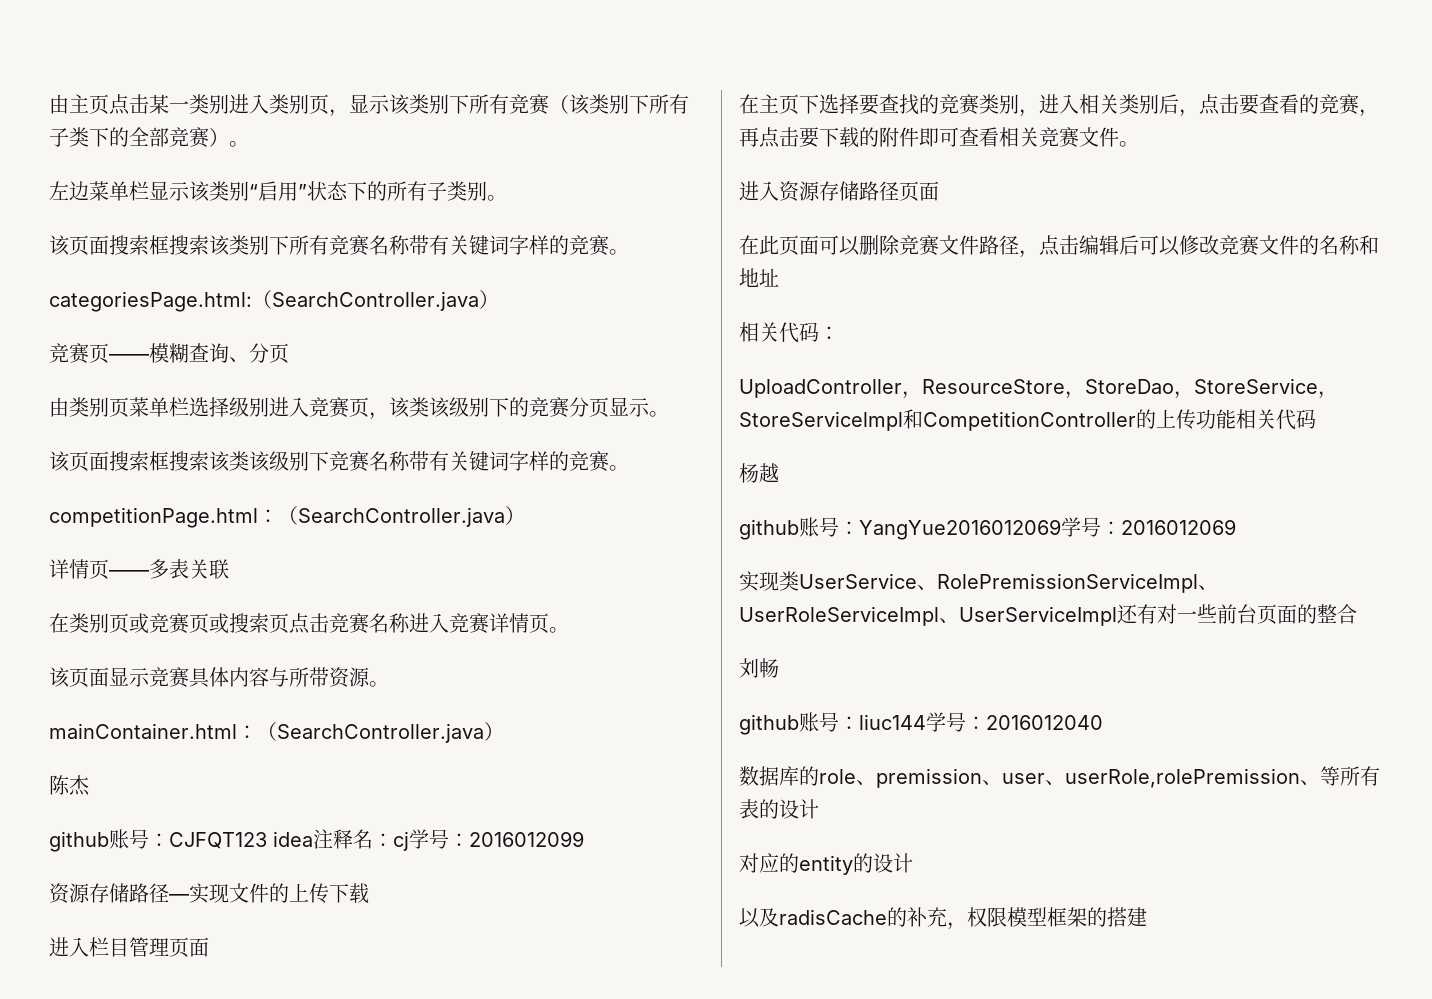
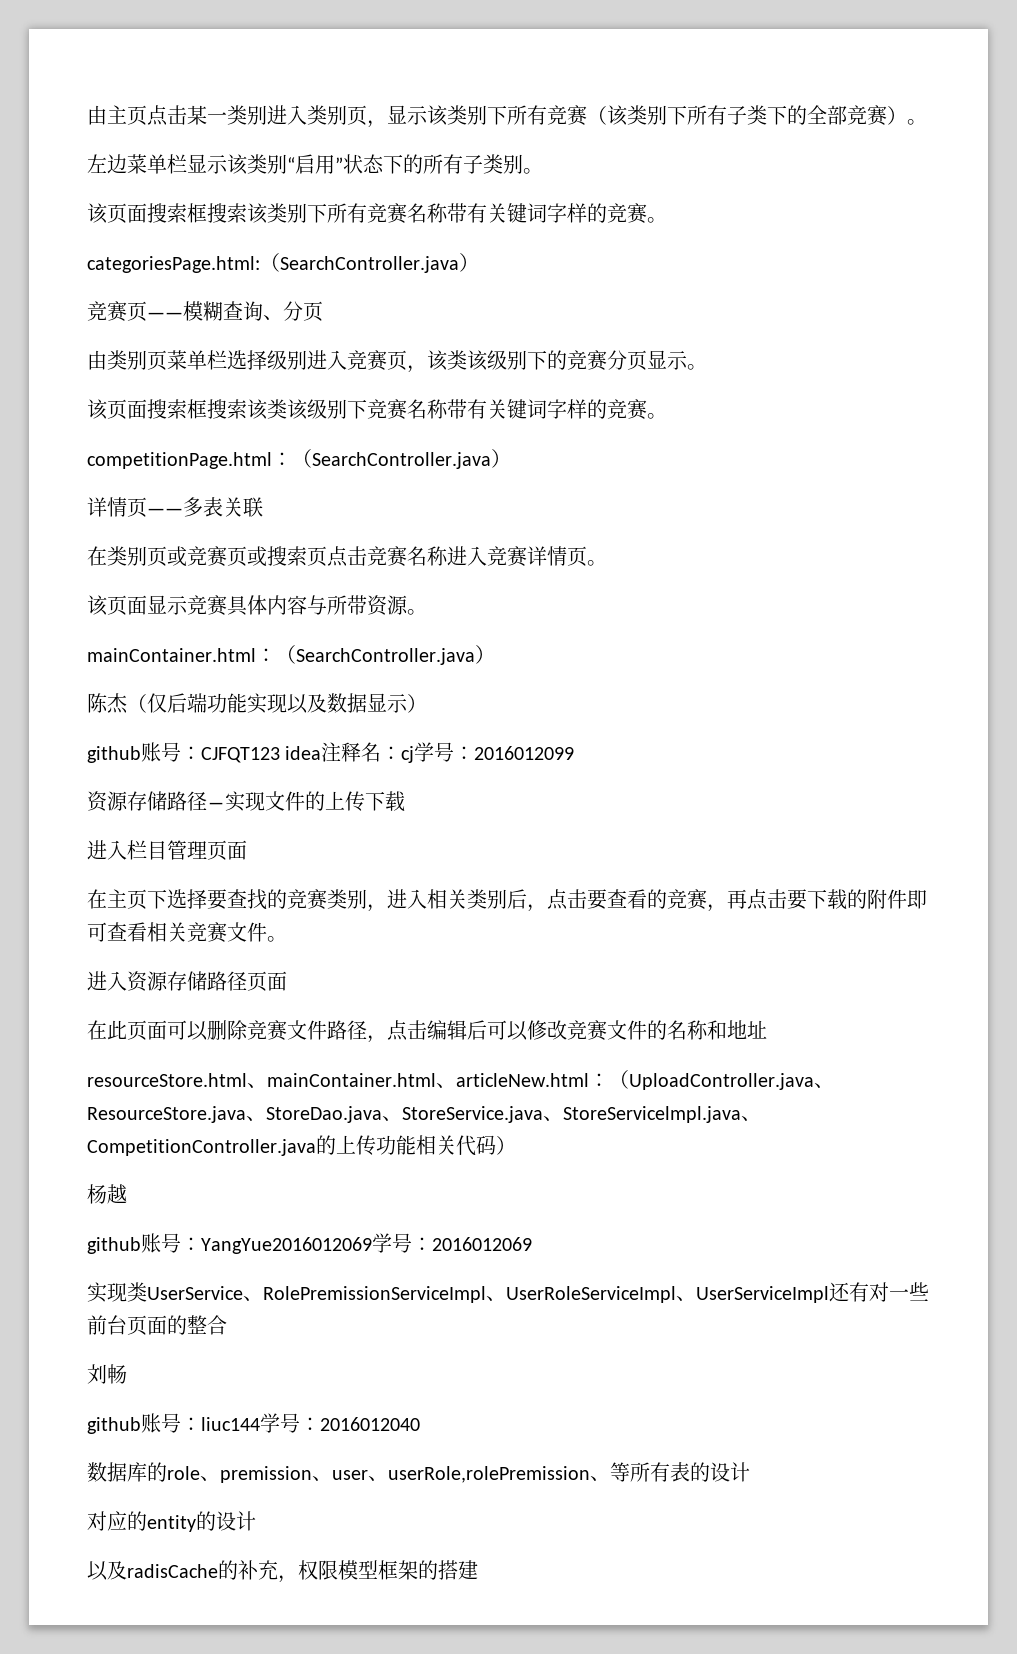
- 陈杰
+ 陈杰（仅后端功能实现以及数据显示）
- 相关代码：
- UploadController，ResourceStore，StoreDao，StoreService，StoreServicelmpl和CompetitionController的上传功能相关代码
+ resourceStore.html、mainContainer.html、articleNew.html：（UploadController.java、ResourceStore.java、StoreDao.java、StoreService.java、StoreServicelmpl.java、CompetitionController.java的上传功能相关代码）

